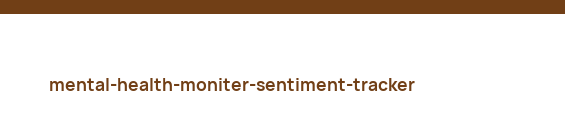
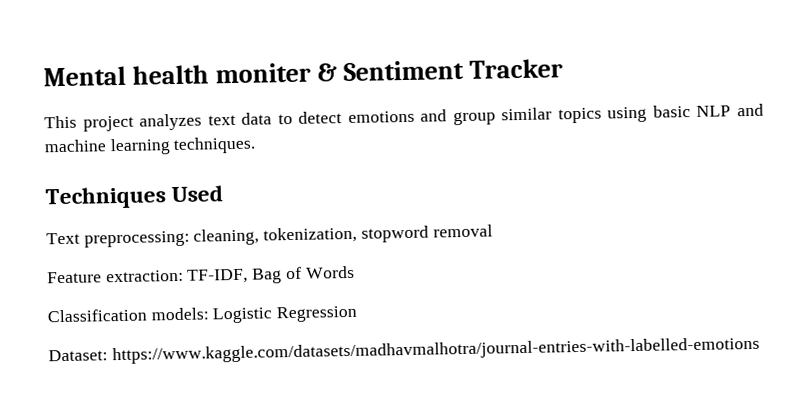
- mental-health-moniter-sentiment-tracker
+ Mental health moniter & Sentiment Tracker
+ This project analyzes text data to detect emotions and group similar topics using basic NLP and machine learning techniques.
+ Techniques Used
+ Text preprocessing: cleaning, tokenization, stopword removal
+ Feature extraction: TF-IDF, Bag of Words
+ Classification models: Logistic Regression
+ Dataset: https://www.kaggle.com/datasets/madhavmalhotra/journal-entries-with-labelled-emotions

